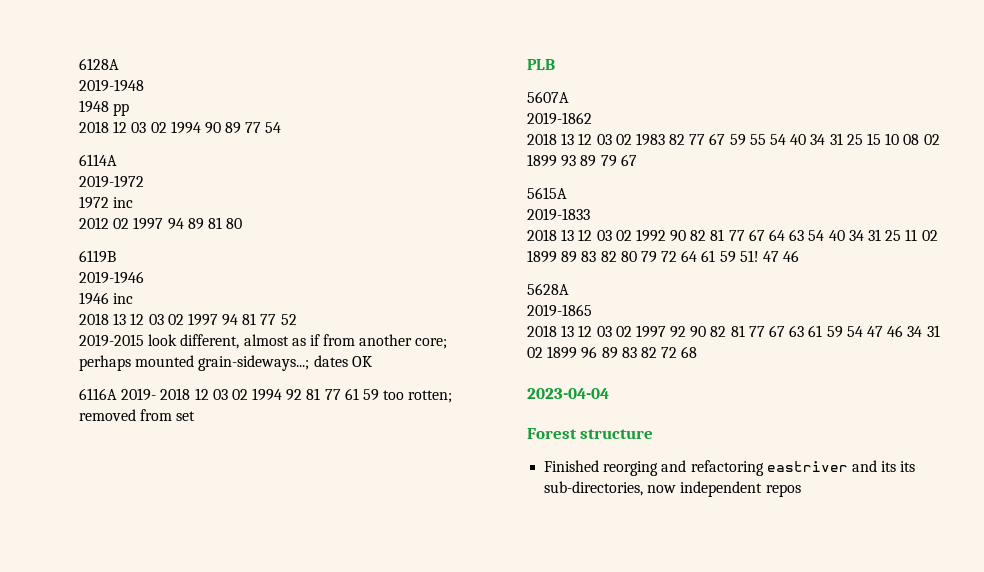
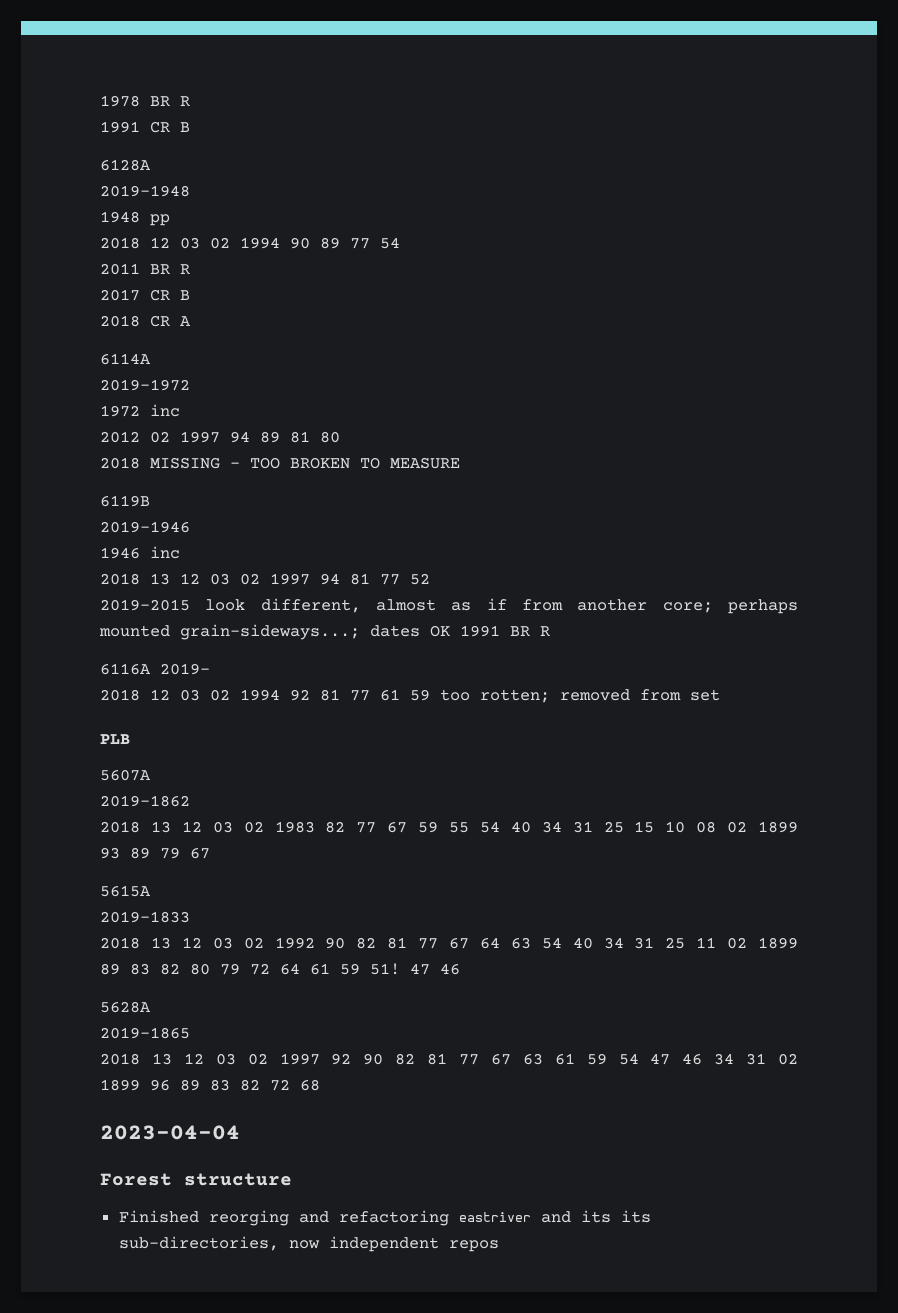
+ 1978 BR R
+ 1991 CR B
+ 2011 BR R
+ 2017 CR B
+ 2018 CR A
+ 2018 MISSING - TOO BROKEN TO MEASURE
- 2019-2015 look different, almost as if from another core; perhaps mounted grain-sideways...; dates OK
+ 2019-2015 look different, almost as if from another core; perhaps mounted grain-sideways...; dates OK 1991 BR R
- 6116A 2019- 2018 12 03 02 1994 92 81 77 61 59 too rotten; removed from set
+ 6116A 2019-
+ 2018 12 03 02 1994 92 81 77 61 59 too rotten; removed from set

